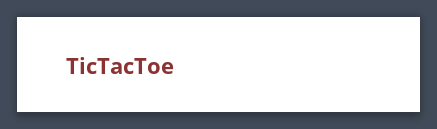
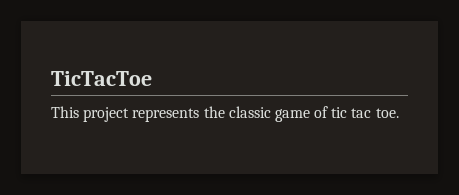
+ This project represents the classic game of tic tac toe.

